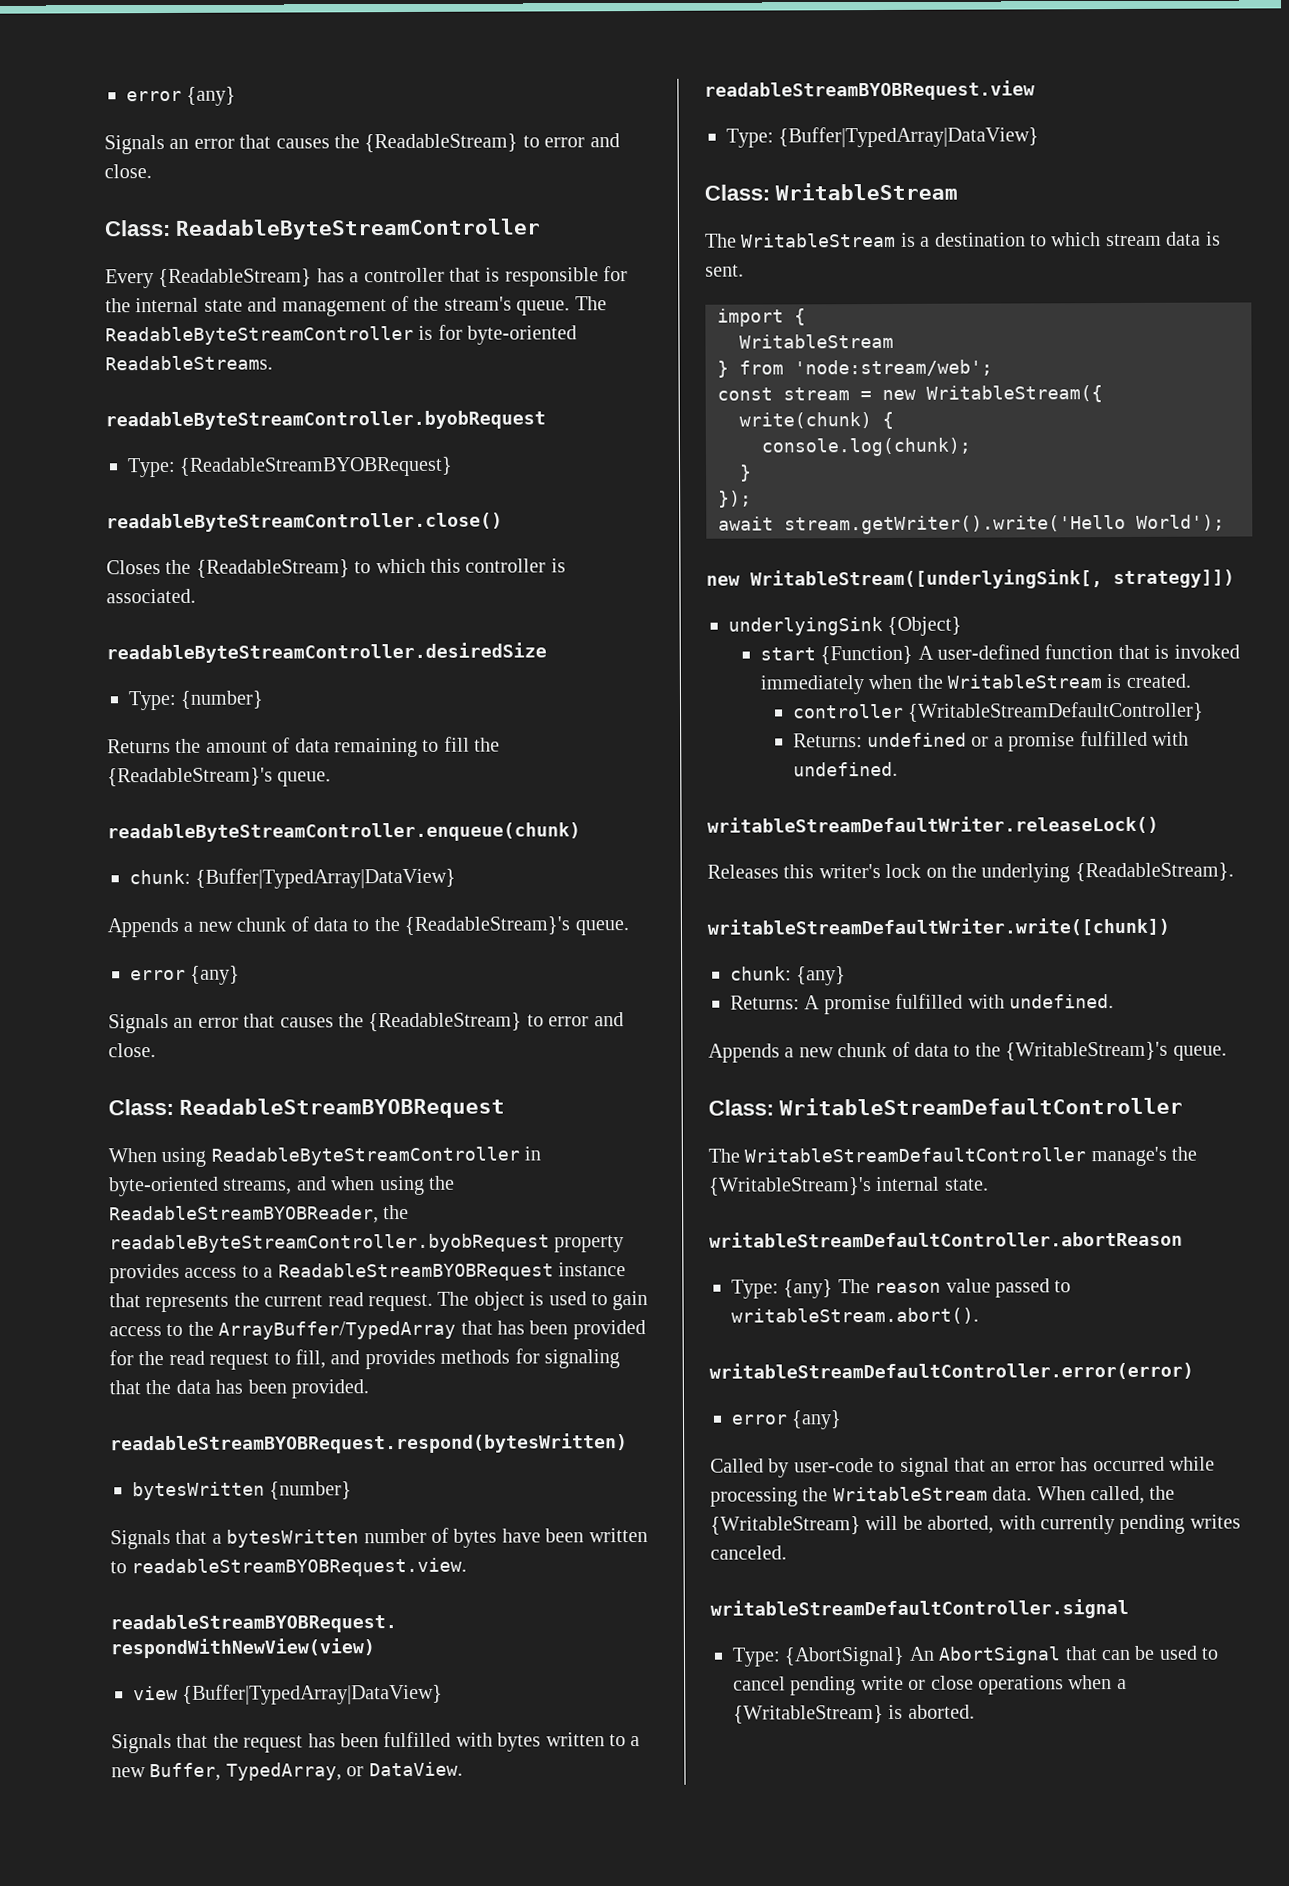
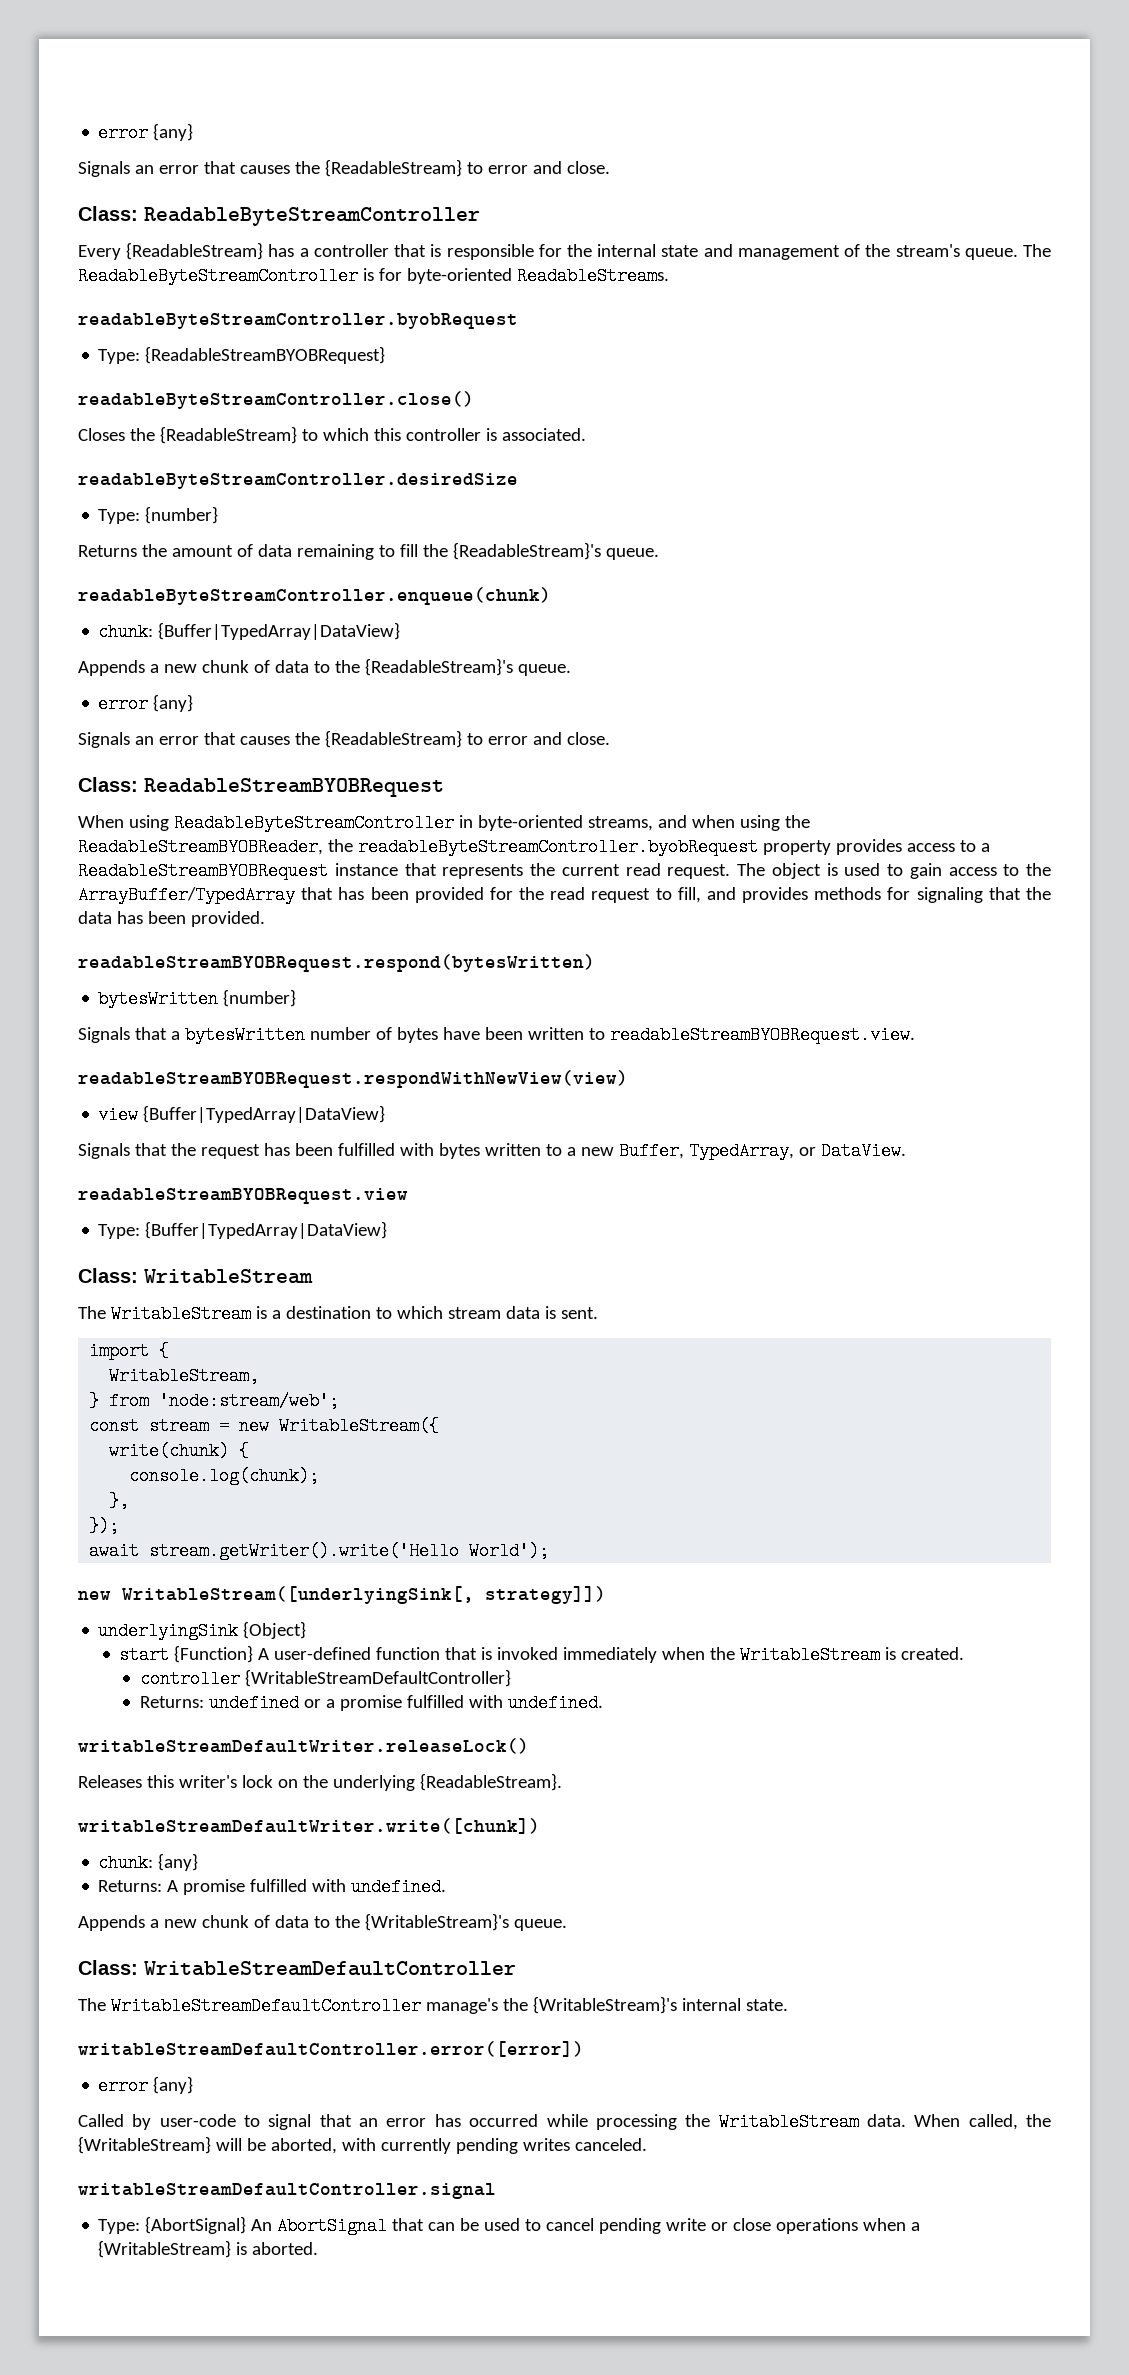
  import {
- WritableStream
+ WritableStream,
  console.log(chunk);
- }
+ },
- writableStreamDefaultController.abortReason
- Type: {any} The reason value passed to writableStream.abort().
- writableStreamDefaultController.error(error)
+ writableStreamDefaultController.error([error])

